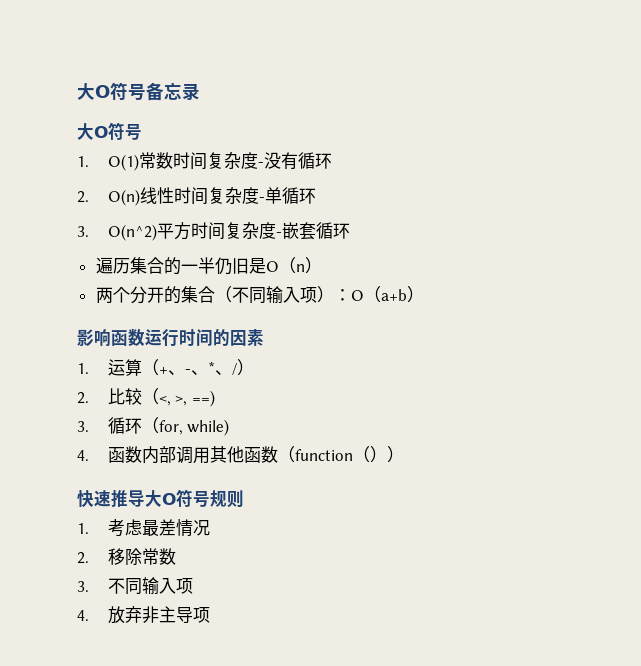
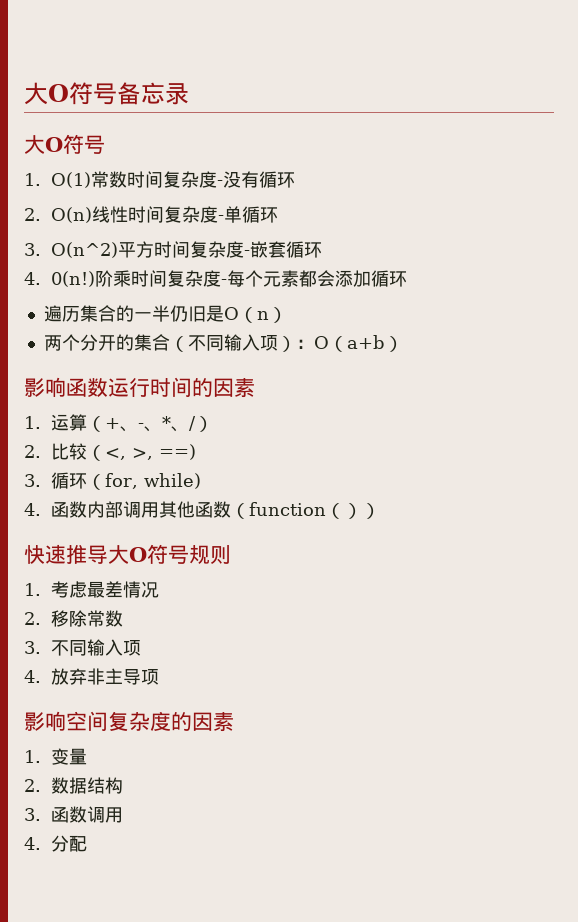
+ 4. 0(n!)阶乘时间复杂度-每个元素都会添加循环
+ 影响空间复杂度的因素
+ 1.变量
+ 2.数据结构
+ 3.函数调用
+ 4.分配

